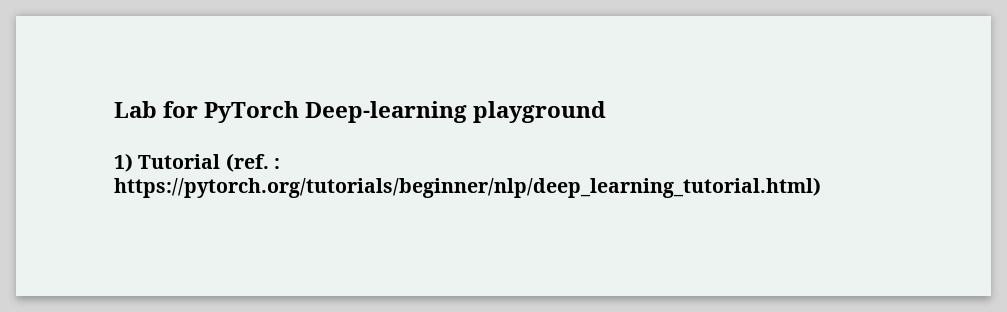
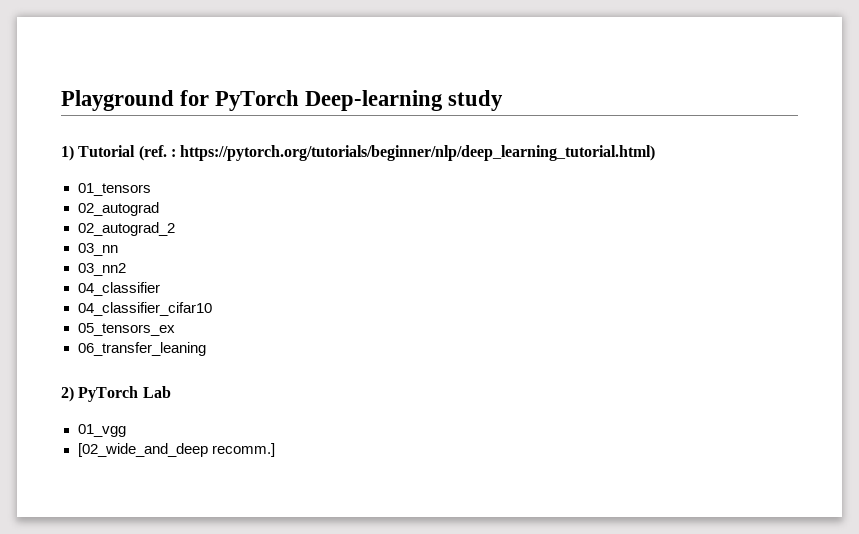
- Lab for PyTorch Deep-learning playground
+ Playground for PyTorch Deep-learning study
+ 01_tensors
+ 02_autograd
+ 02_autograd_2
+ 03_nn
+ 03_nn2
+ 04_classifier
+ 04_classifier_cifar10
+ 05_tensors_ex
+ 06_transfer_leaning
+ 2) PyTorch Lab
+ 01_vgg
+ [02_wide_and_deep recomm.]

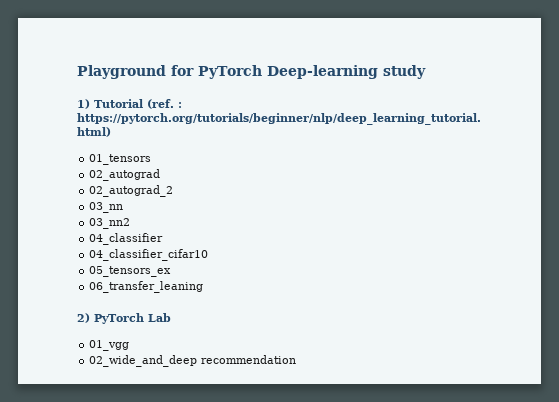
- [02_wide_and_deep recomm.]
+ 02_wide_and_deep recommendation

